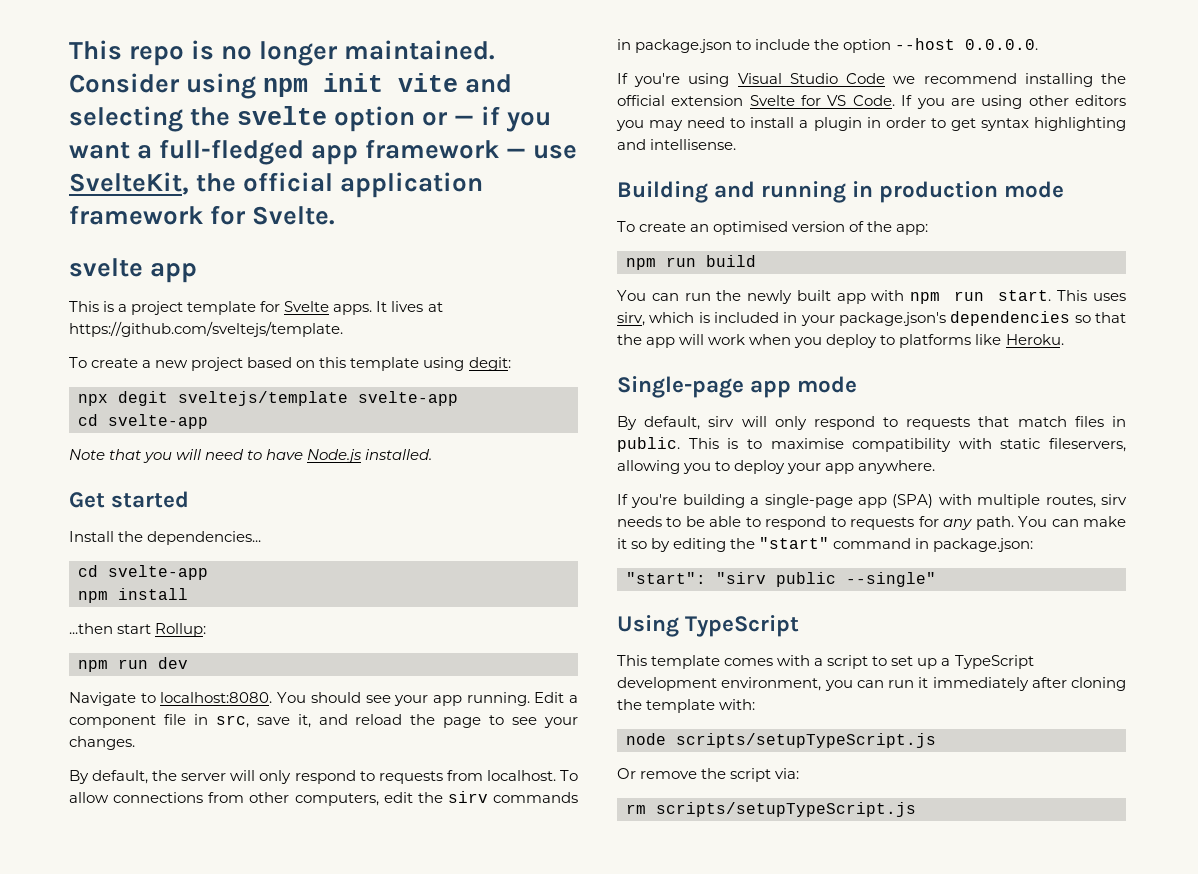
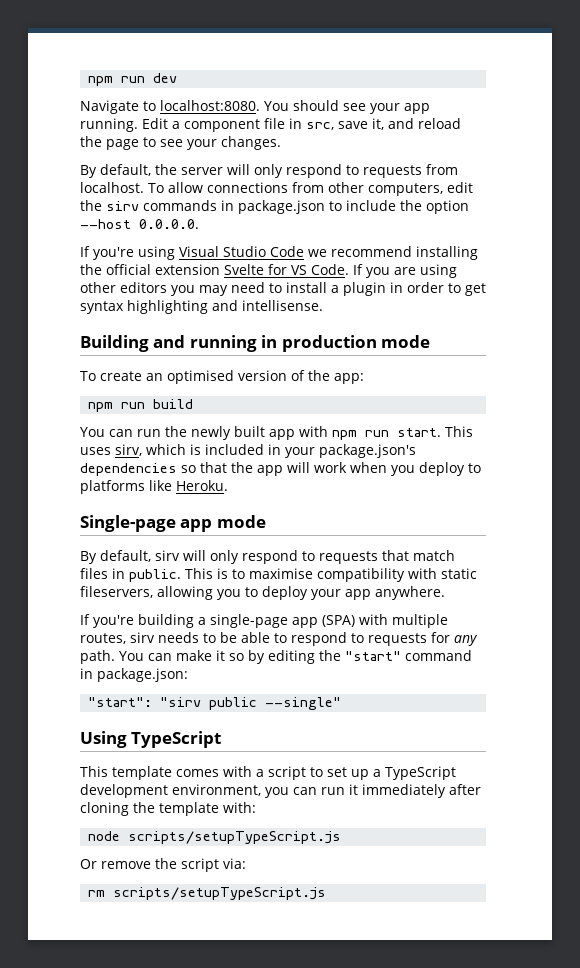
- This repo is no longer maintained. Consider using npm init vite and selecting the svelte option or — if you want a full-fledged app framework — use SvelteKit, the official application framework for Svelte.
- svelte app
- This is a project template for Svelte apps. It lives at https://github.com/sveltejs/template.
- To create a new project based on this template using degit:
- npx degit sveltejs/template svelte-app
- cd svelte-app
- Note that you will need to have Node.js installed.
- Get started
- Install the dependencies...
- cd svelte-app
- npm install
- ...then start Rollup:

